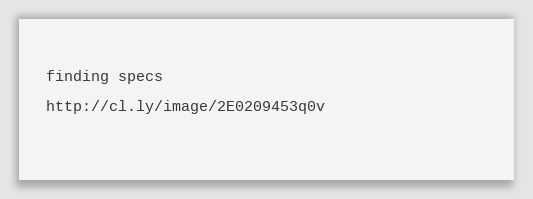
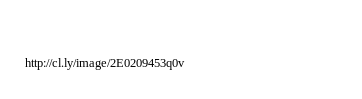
- finding specs

